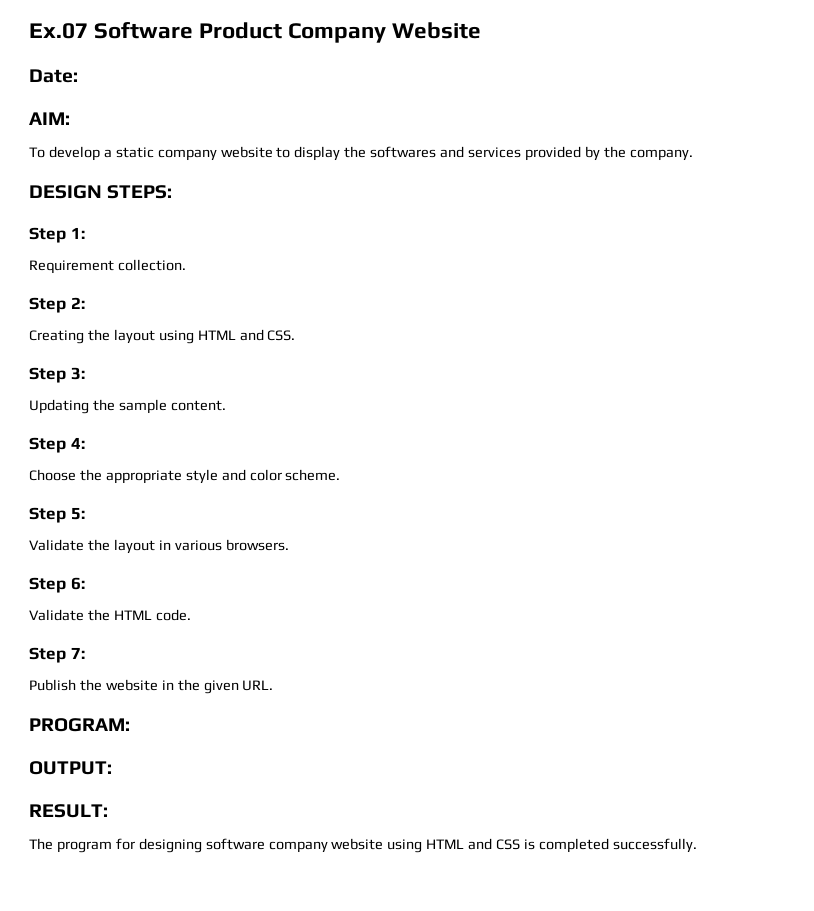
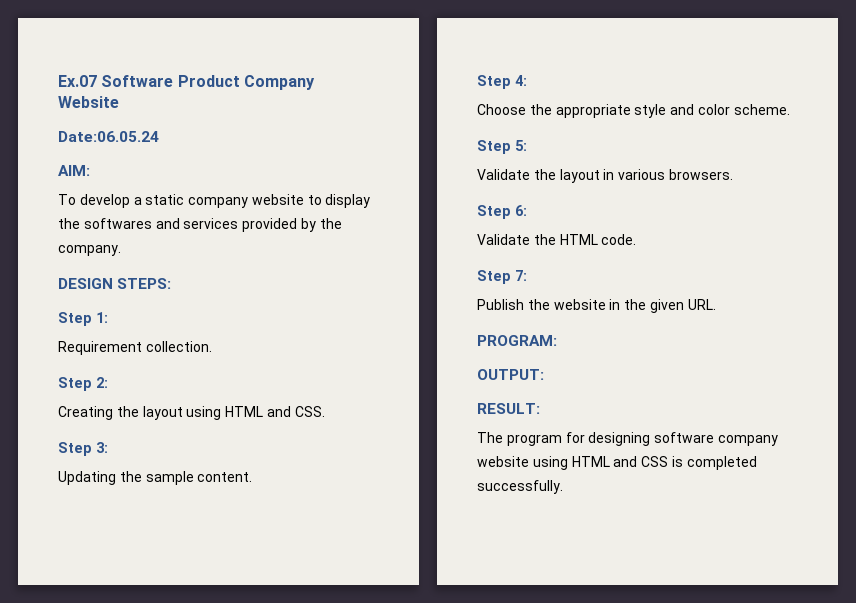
- Date:
+ Date:06.05.24

